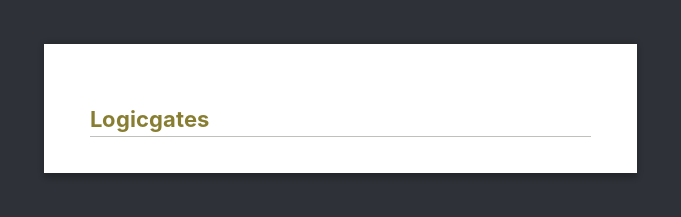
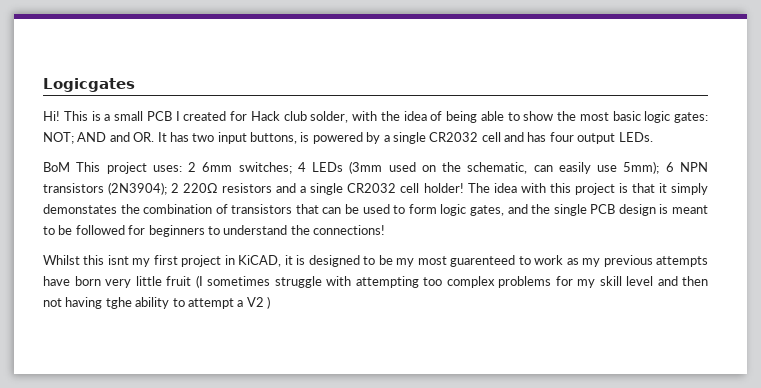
+ Hi! This is a small PCB I created for Hack club solder, with the idea of being able to show the most basic logic gates: NOT; AND and OR. It has two input buttons, is powered by a single CR2032 cell and has four output LEDs.
+ BoM This project uses: 2 6mm switches; 4 LEDs (3mm used on the schematic, can easily use 5mm); 6 NPN transistors (2N3904); 2 220Ω resistors and a single CR2032 cell holder! The idea with this project is that it simply demonstates the combination of transistors that can be used to form logic gates, and the single PCB design is meant to be followed for beginners to understand the connections!
+ Whilst this isnt my first project in KiCAD, it is designed to be my most guarenteed to work as my previous attempts have born very little fruit (I sometimes struggle with attempting too complex problems for my skill level and then not having tghe ability to attempt a V2 )

